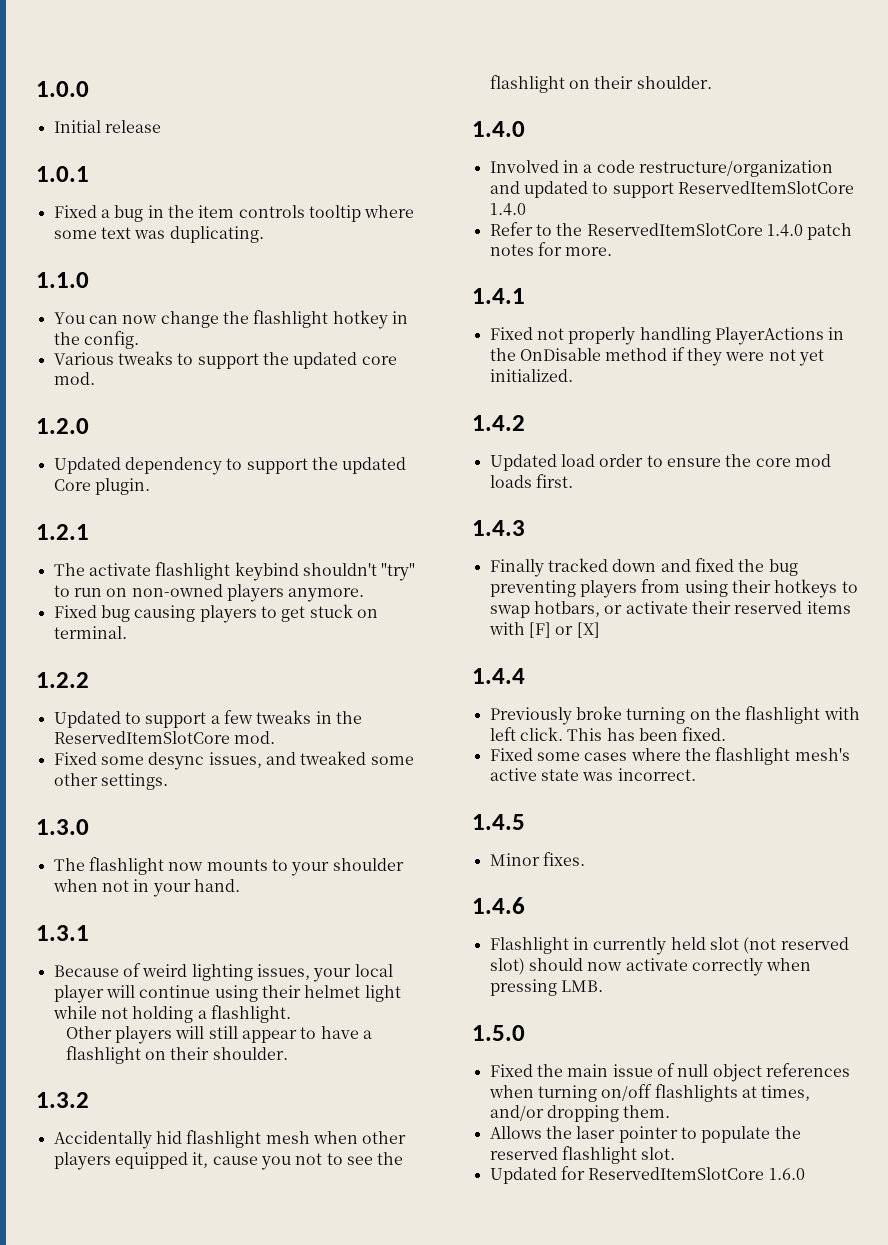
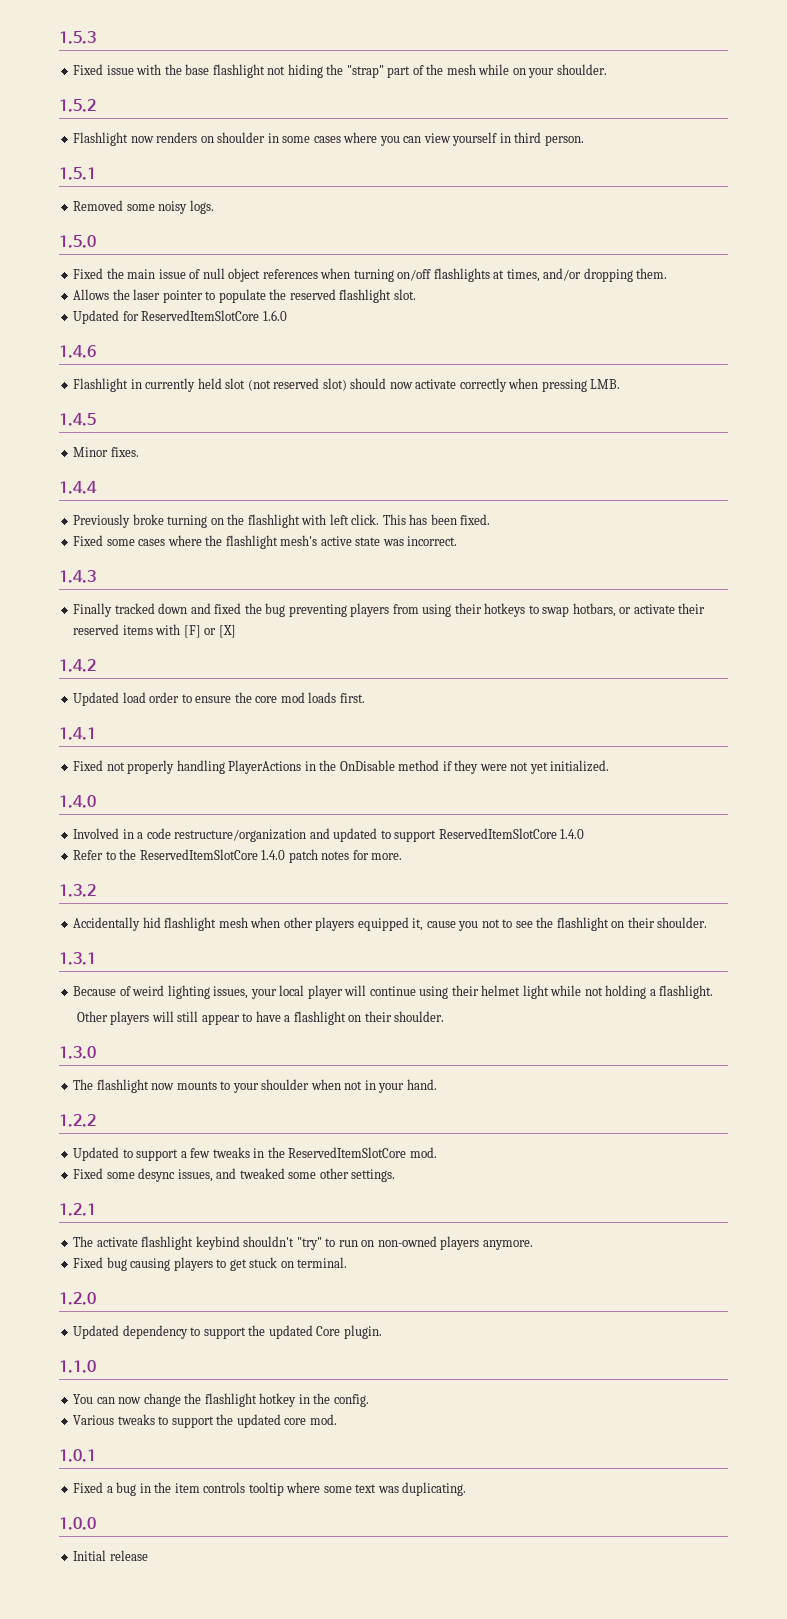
- 1.0.0
- Initial release
- 1.0.1
- Fixed a bug in the item controls tooltip where some text was duplicating.
- 1.1.0
- You can now change the flashlight hotkey in the config.
- Various tweaks to support the updated core mod.
- 1.2.0
- Updated dependency to support the updated Core plugin.
- 1.2.1
- The activate flashlight keybind shouldn't "try" to run on non-owned players anymore.
- Fixed bug causing players to get stuck on terminal.
- 1.2.2
- Updated to support a few tweaks in the ReservedItemSlotCore mod.
- Fixed some desync issues, and tweaked some other settings.
- 1.3.0
- The flashlight now mounts to your shoulder when not in your hand.
+ 1.5.3
+ Fixed issue with the base flashlight not hiding the "strap" part of the mesh while on your shoulder.
+ 1.5.2
+ Flashlight now renders on shoulder in some cases where you can view yourself in third person.
+ 1.5.1
+ Removed some noisy logs.
+ 1.5.0
+ Fixed the main issue of null object references when turning on/off flashlights at times, and/or dropping them.
+ Allows the laser pointer to populate the reserved flashlight slot.
+ Updated for ReservedItemSlotCore 1.6.0
+ 1.4.6
+ Flashlight in currently held slot (not reserved slot) should now activate correctly when pressing LMB.
+ 1.4.5
+ Minor fixes.
+ 1.4.4
+ Previously broke turning on the flashlight with left click. This has been fixed.
+ Fixed some cases where the flashlight mesh's active state was incorrect.
+ 1.4.3
+ Finally tracked down and fixed the bug preventing players from using their hotkeys to swap hotbars, or activate their reserved items with [F] or [X]
+ 1.4.2
+ Updated load order to ensure the core mod loads first.
+ 1.4.1
+ Fixed not properly handling PlayerActions in the OnDisable method if they were not yet initialized.
+ 1.4.0
+ Involved in a code restructure/organization and updated to support ReservedItemSlotCore 1.4.0
+ Refer to the ReservedItemSlotCore 1.4.0 patch notes for more.
+ 1.3.2
+ Accidentally hid flashlight mesh when other players equipped it, cause you not to see the flashlight on their shoulder.
- 1.3.2
- Accidentally hid flashlight mesh when other players equipped it, cause you not to see the flashlight on their shoulder.
- 1.4.0
- Involved in a code restructure/organization and updated to support ReservedItemSlotCore 1.4.0
- Refer to the ReservedItemSlotCore 1.4.0 patch notes for more.
- 1.4.1
- Fixed not properly handling PlayerActions in the OnDisable method if they were not yet initialized.
- 1.4.2
- Updated load order to ensure the core mod loads first.
- 1.4.3
- Finally tracked down and fixed the bug preventing players from using their hotkeys to swap hotbars, or activate their reserved items with [F] or [X]
- 1.4.4
- Previously broke turning on the flashlight with left click. This has been fixed.
- Fixed some cases where the flashlight mesh's active state was incorrect.
- 1.4.5
- Minor fixes.
- 1.4.6
- Flashlight in currently held slot (not reserved slot) should now activate correctly when pressing LMB.
- 1.5.0
- Fixed the main issue of null object references when turning on/off flashlights at times, and/or dropping them.
- Allows the laser pointer to populate the reserved flashlight slot.
- Updated for ReservedItemSlotCore 1.6.0
+ 1.3.0
+ The flashlight now mounts to your shoulder when not in your hand.
+ 1.2.2
+ Updated to support a few tweaks in the ReservedItemSlotCore mod.
+ Fixed some desync issues, and tweaked some other settings.
+ 1.2.1
+ The activate flashlight keybind shouldn't "try" to run on non-owned players anymore.
+ Fixed bug causing players to get stuck on terminal.
+ 1.2.0
+ Updated dependency to support the updated Core plugin.
+ 1.1.0
+ You can now change the flashlight hotkey in the config.
+ Various tweaks to support the updated core mod.
+ 1.0.1
+ Fixed a bug in the item controls tooltip where some text was duplicating.
+ 1.0.0
+ Initial release

